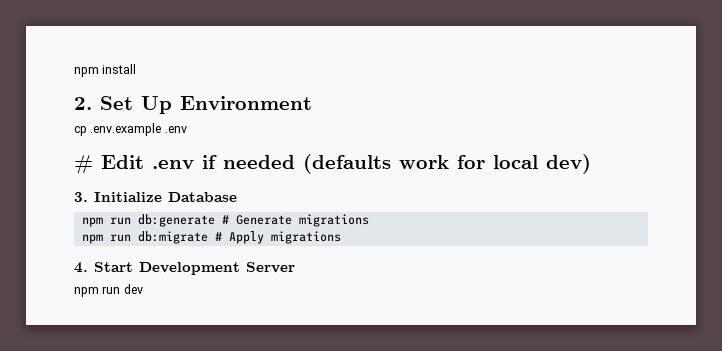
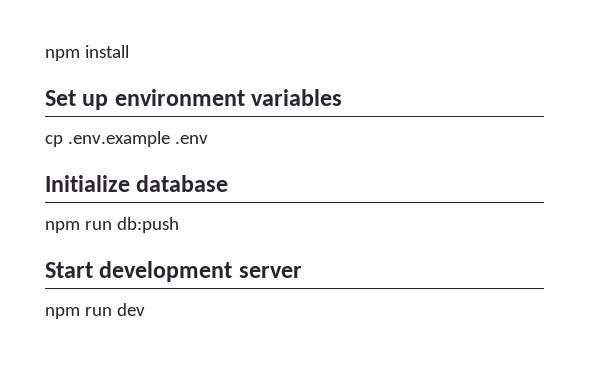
- 2. Set Up Environment
+ Set up environment variables
- # Edit .env if needed (defaults work for local dev)
- 3. Initialize Database
- npm run db:generate # Generate migrations
- npm run db:migrate # Apply migrations
- 4. Start Development Server
+ Initialize database
+ npm run db:push
+ Start development server

